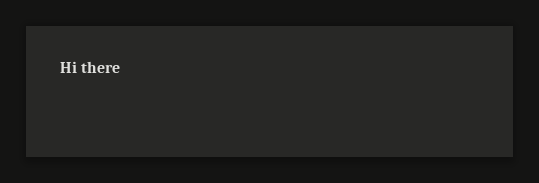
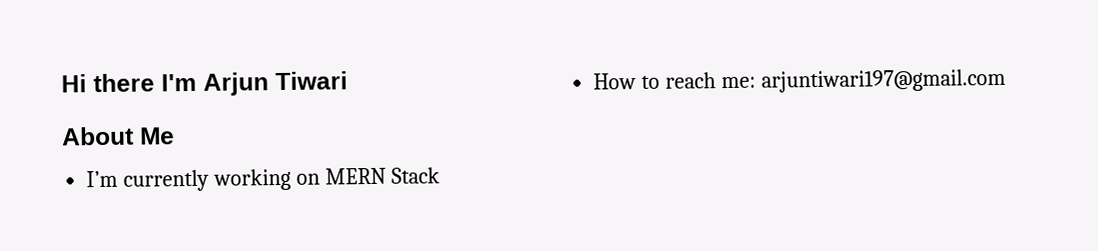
- Hi there
+ Hi there I'm Arjun Tiwari
+ About Me
+ I’m currently working on MERN Stack
+ How to reach me: arjuntiwari197@gmail.com

